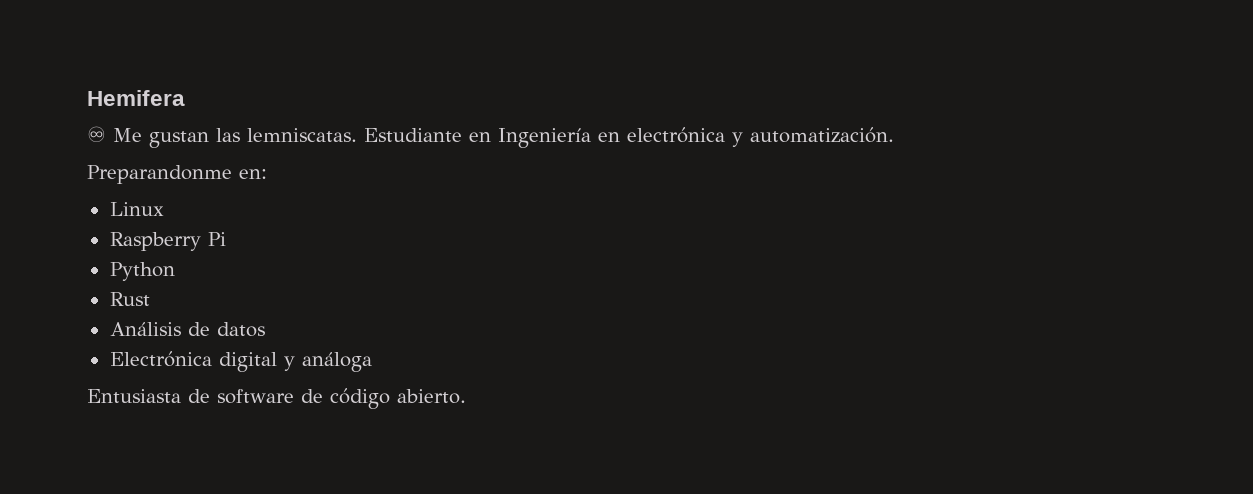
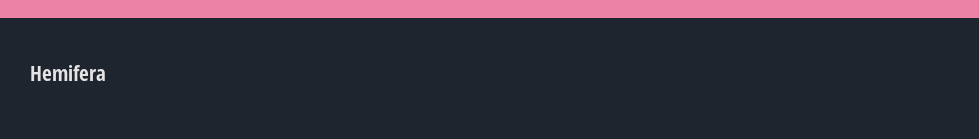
- ♾ Me gustan las lemniscatas. Estudiante en Ingeniería en electrónica y automatización.
- Preparandonme en:
- Linux
- Raspberry Pi
- Python
- Rust
- Análisis de datos
- Electrónica digital y análoga
- Entusiasta de software de código abierto.

